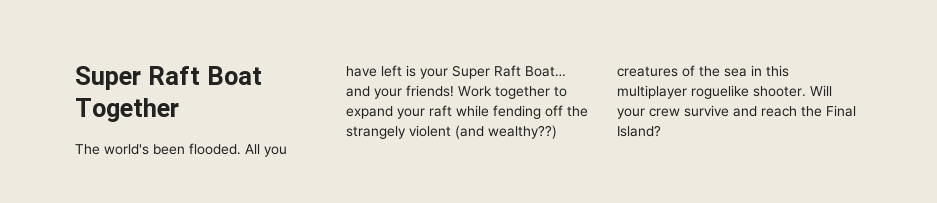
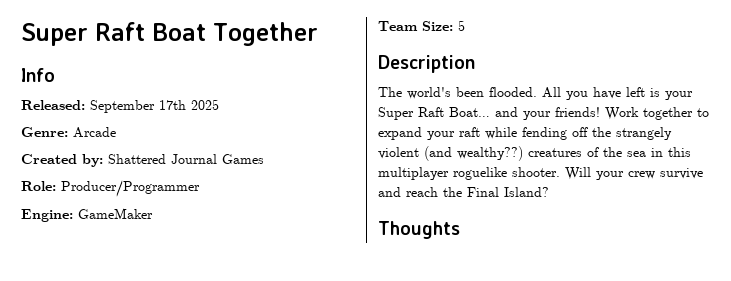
+ Info
+ Released: September 17th 2025
+ Genre: Arcade
+ Created by: Shattered Journal Games
+ Role: Producer/Programmer
+ Engine: GameMaker
+ Team Size: 5
+ Description
+ Thoughts

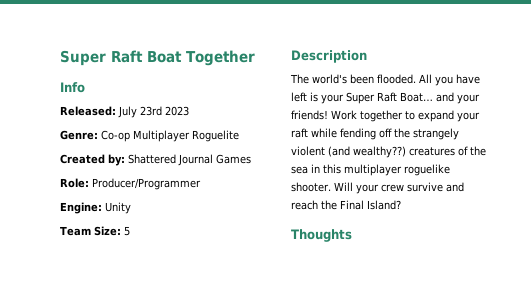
- Released: September 17th 2025
- Genre: Arcade
+ Released: July 23rd 2023
+ Genre: Co-op Multiplayer Roguelite
- Engine: GameMaker
+ Engine: Unity

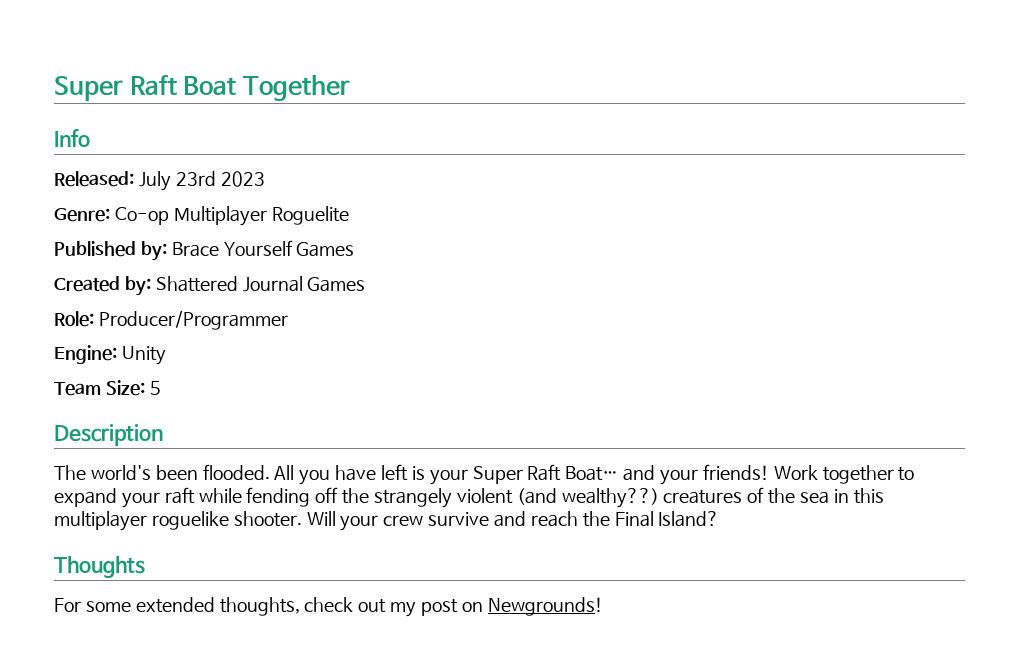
+ Published by: Brace Yourself Games
+ For some extended thoughts, check out my post on Newgrounds!

